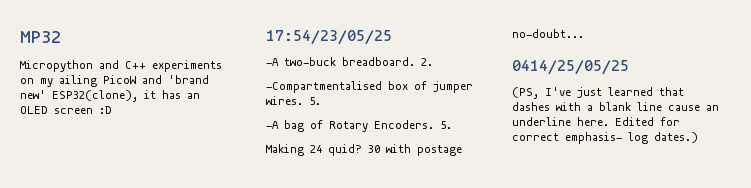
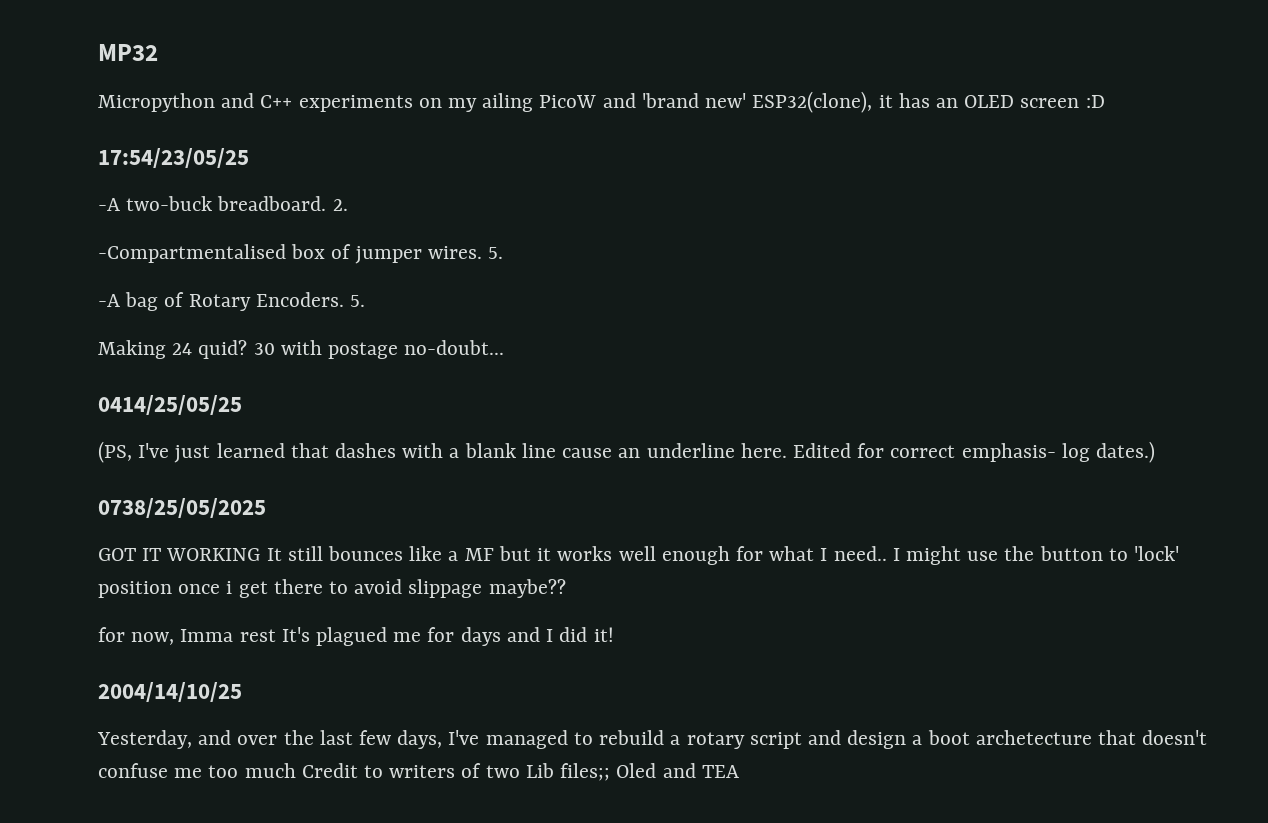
+ 0738/25/05/2025
+ GOT IT WORKING It still bounces like a MF but it works well enough for what I need.. I might use the button to 'lock' position once i get there to avoid slippage maybe??
+ for now, Imma rest It's plagued me for days and I did it!
+ 2004/14/10/25
+ Yesterday, and over the last few days, I've managed to rebuild a rotary script and design a boot archetecture that doesn't confuse me too much Credit to writers of two Lib files;; Oled and TEA

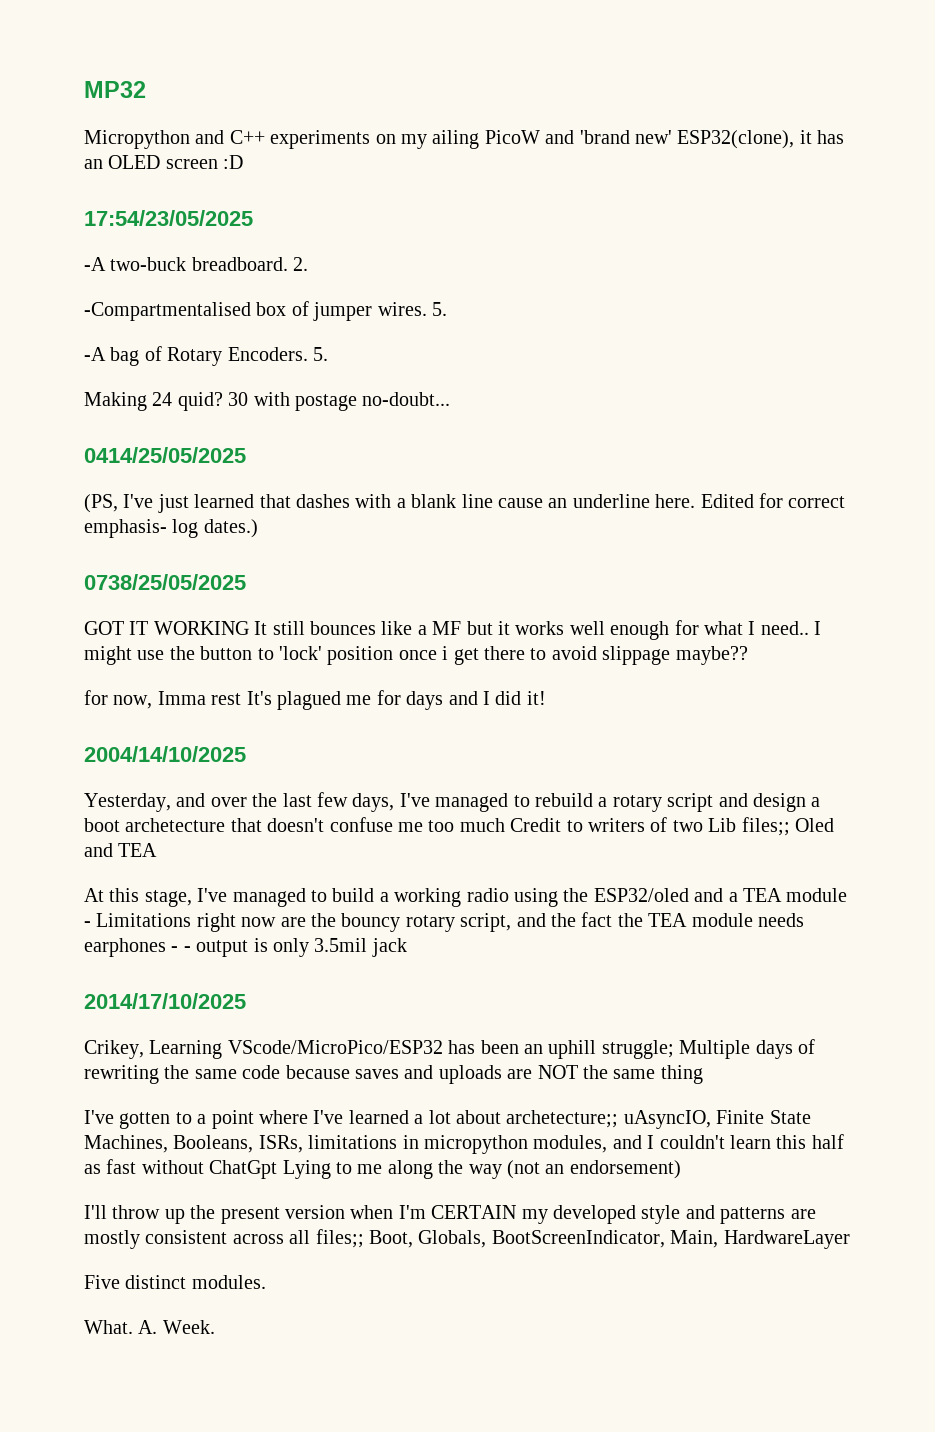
- 17:54/23/05/25
+ 17:54/23/05/2025
- 0414/25/05/25
+ 0414/25/05/2025
- 2004/14/10/25
+ 2004/14/10/2025
+ At this stage, I've managed to build a working radio using the ESP32/oled and a TEA module - Limitations right now are the bouncy rotary script, and the fact the TEA module needs earphones - - output is only 3.5mil jack
+ 2014/17/10/2025
+ Crikey, Learning VScode/MicroPico/ESP32 has been an uphill struggle; Multiple days of rewriting the same code because saves and uploads are NOT the same thing
+ I've gotten to a point where I've learned a lot about archetecture;; uAsyncIO, Finite State Machines, Booleans, ISRs, limitations in micropython modules, and I couldn't learn this half as fast without ChatGpt Lying to me along the way (not an endorsement)
+ I'll throw up the present version when I'm CERTAIN my developed style and patterns are mostly consistent across all files;; Boot, Globals, BootScreenIndicator, Main, HardwareLayer
+ Five distinct modules.
+ What. A. Week.

